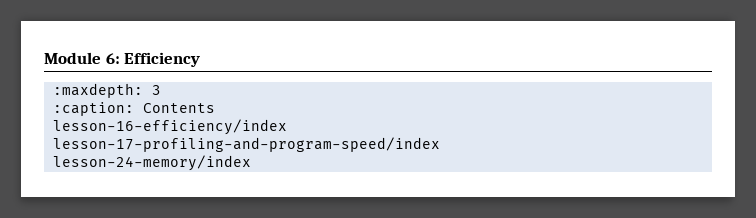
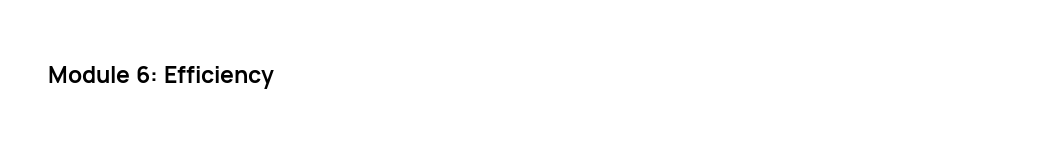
- :maxdepth: 3
- :caption: Contents
- lesson-16-efficiency/index
- lesson-17-profiling-and-program-speed/index
- lesson-24-memory/index

